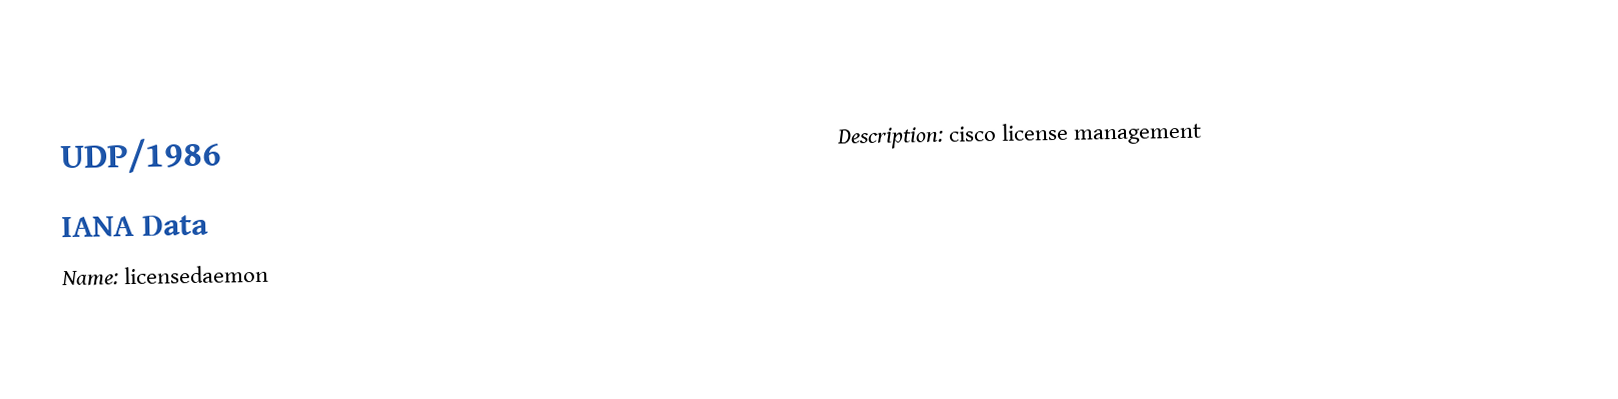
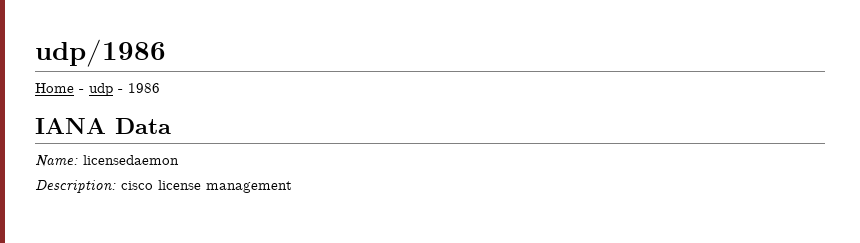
- UDP/1986
+ udp/1986
+ Home - udp - 1986

